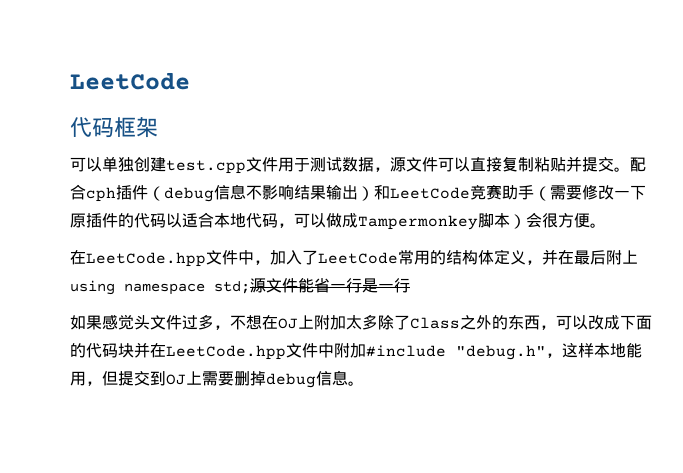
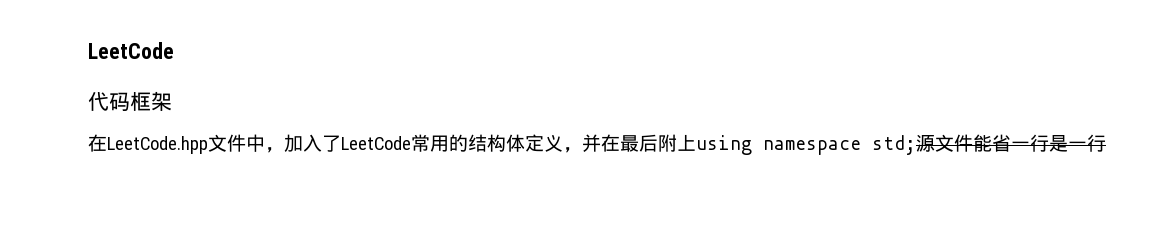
- 可以单独创建test.cpp文件用于测试数据，源文件可以直接复制粘贴并提交。配合cph插件（debug信息不影响结果输出）和LeetCode竞赛助手（需要修改一下原插件的代码以适合本地代码，可以做成Tampermonkey脚本）会很方便。
- 如果感觉头文件过多，不想在OJ上附加太多除了Class之外的东西，可以改成下面的代码块并在LeetCode.hpp文件中附加#include "debug.h"，这样本地能用，但提交到OJ上需要删掉debug信息。

